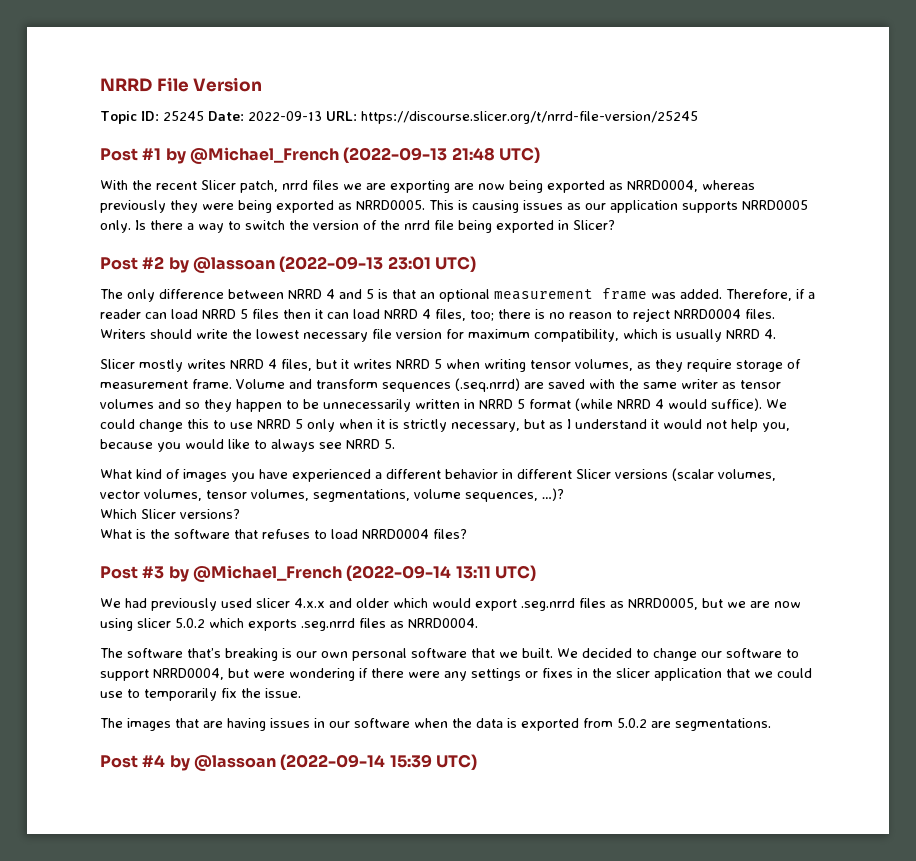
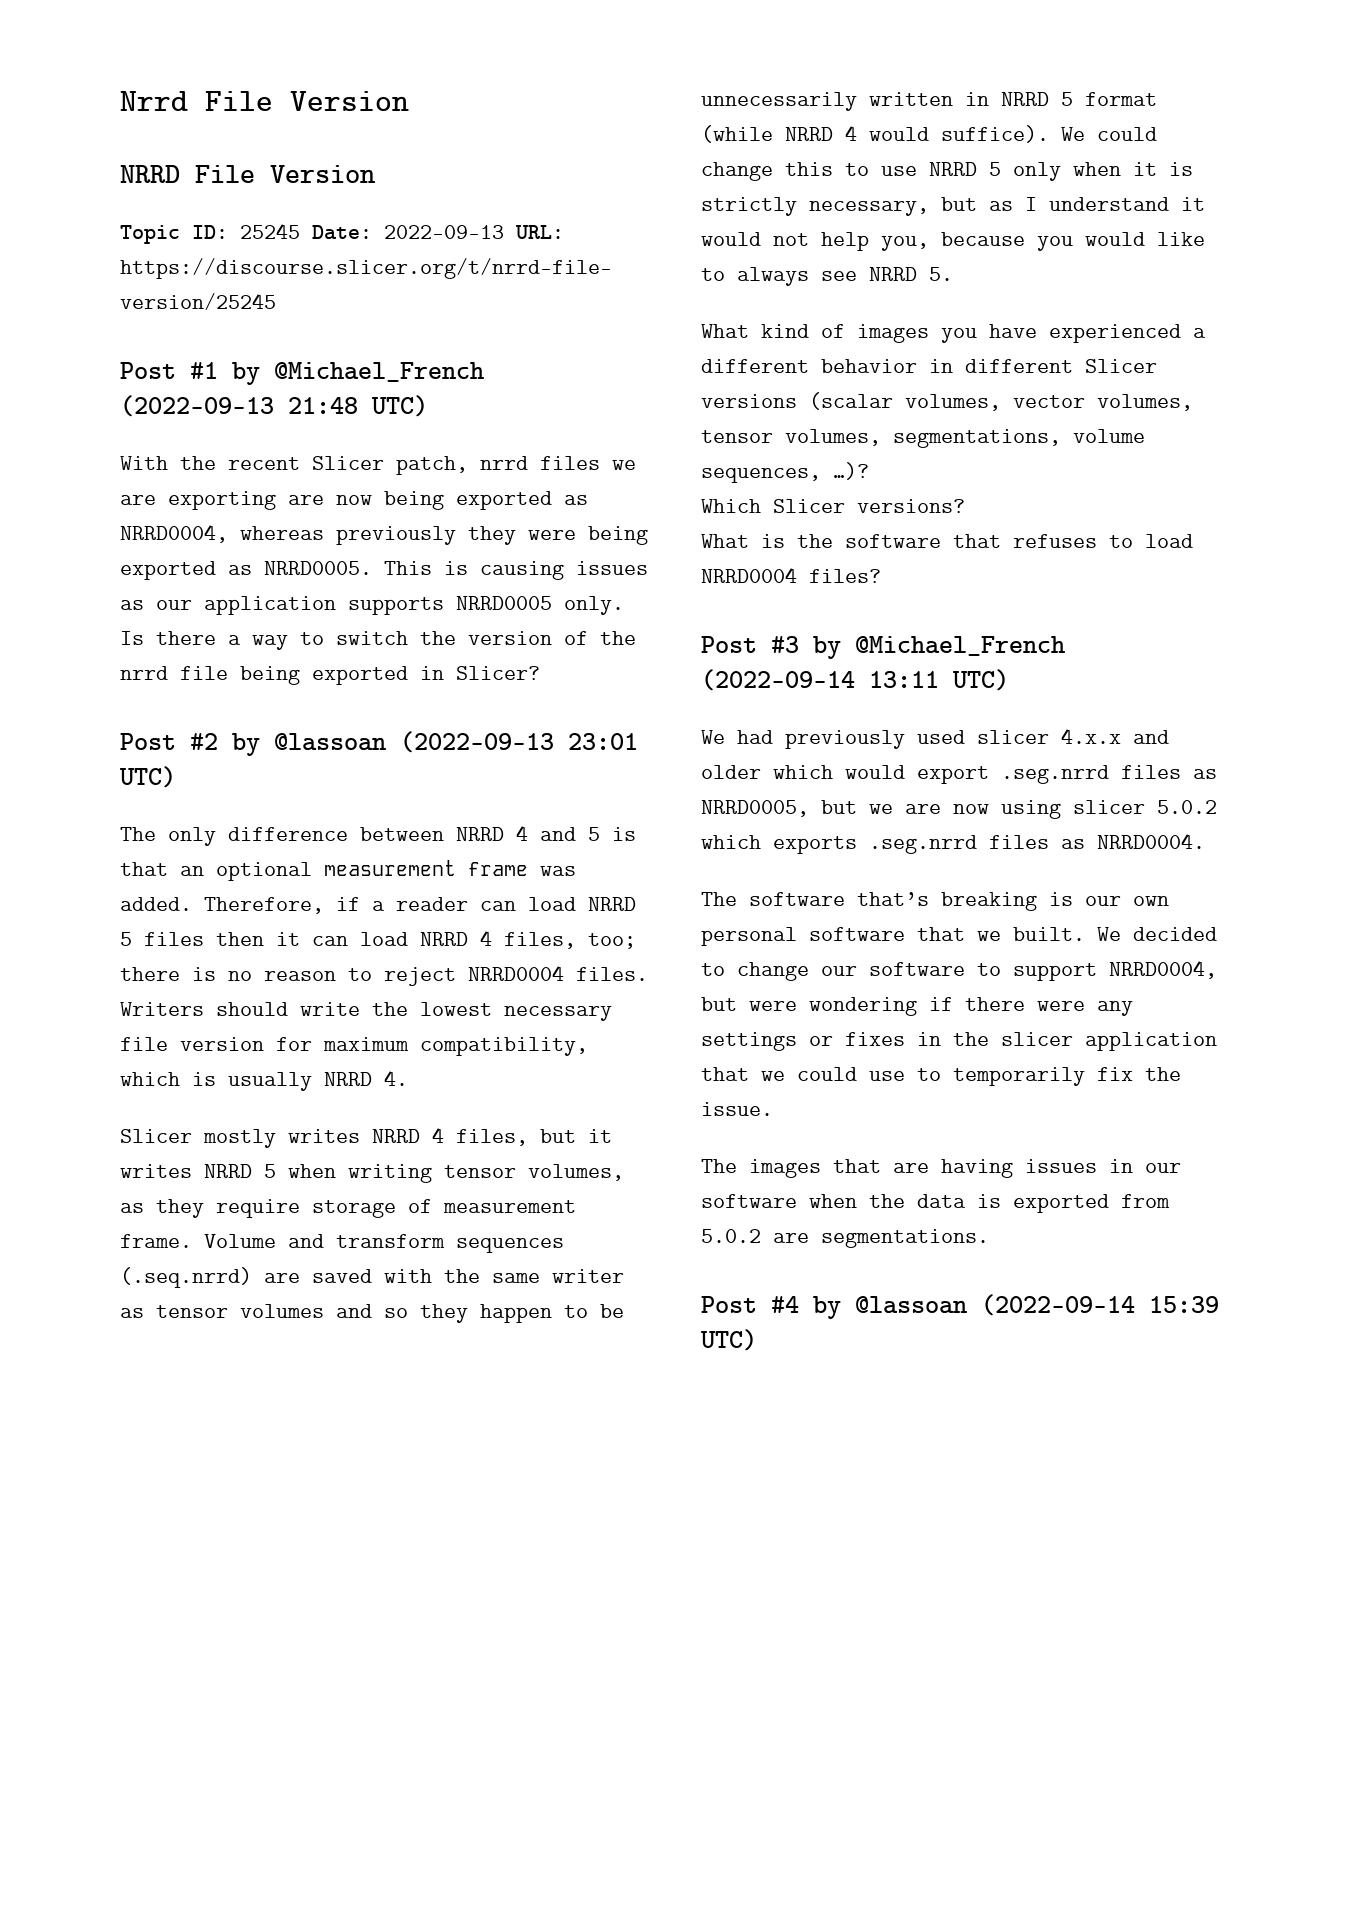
+ Nrrd File Version

